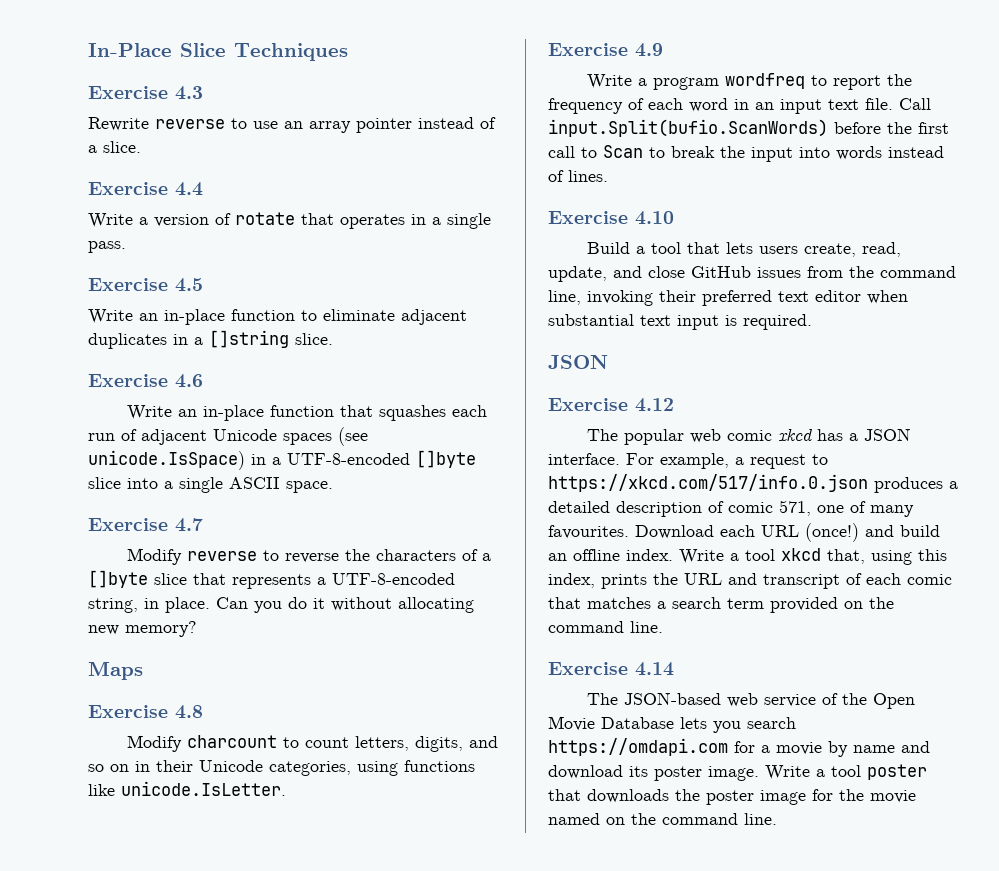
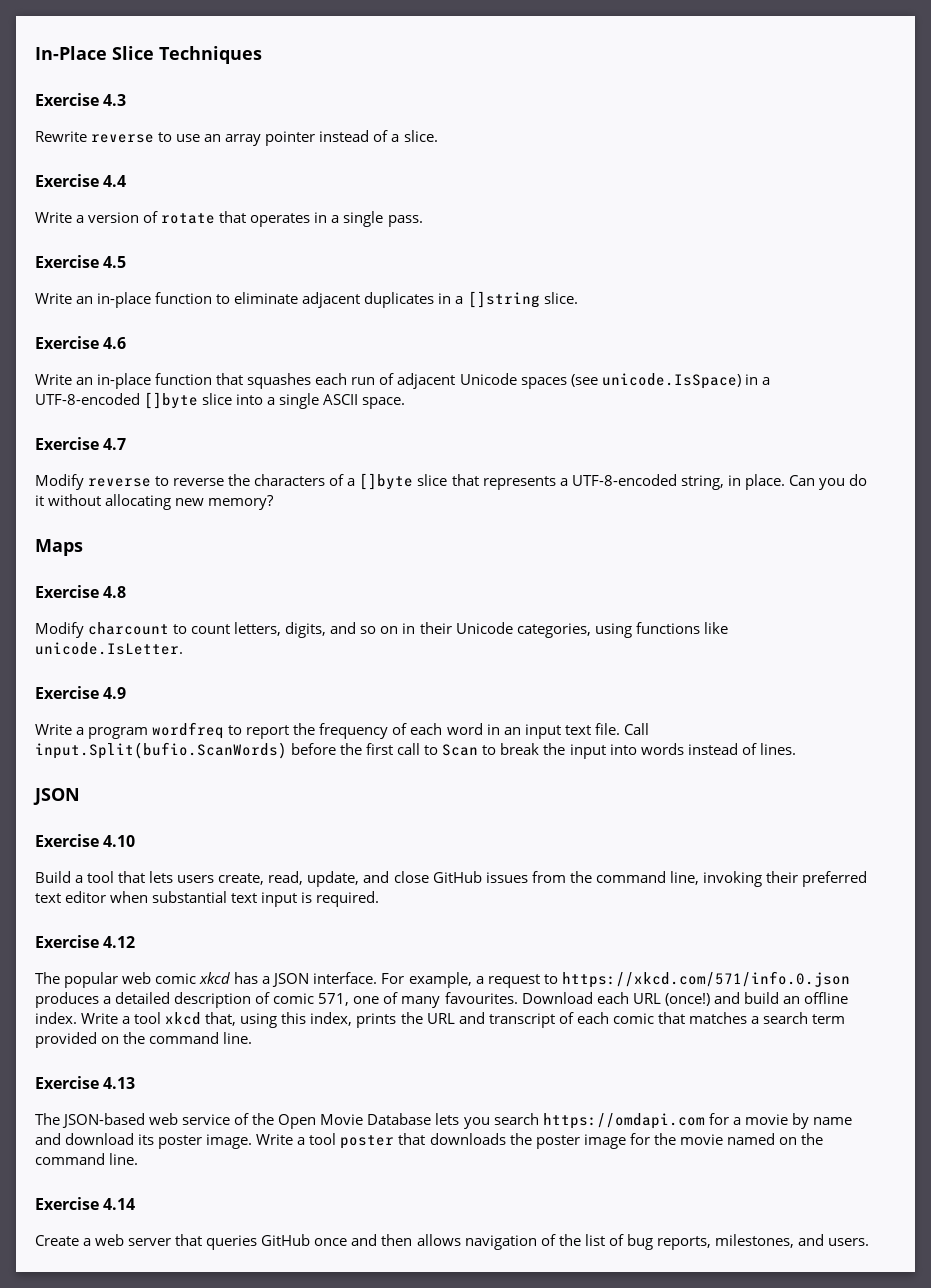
  Call input.Split(bufio.ScanWords) before the first call to Scan to break the input into words instead of lines.
+ JSON
  Build a tool that lets users create, read, update, and close GitHub issues from the command line, invoking their preferred text editor when substantial text input is required.
- JSON
- For example, a request to https://xkcd.com/517/info.0.json produces a detailed description of comic 571, one of many favourites.
+ For example, a request to https://xkcd.com/571/info.0.json produces a detailed description of comic 571, one of many favourites.
- Exercise 4.14
+ Exercise 4.13
+ Exercise 4.14
+ Create a web server that queries GitHub once and then allows navigation of the list of bug reports, milestones, and users.

